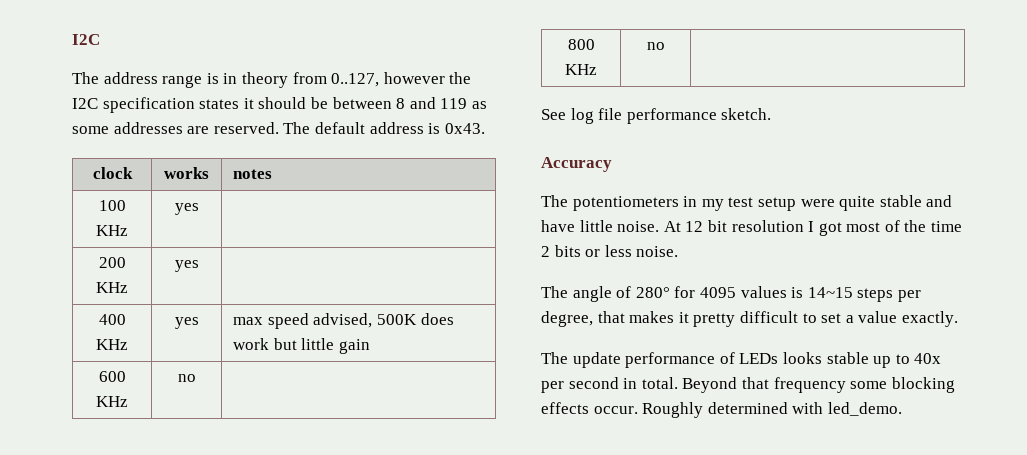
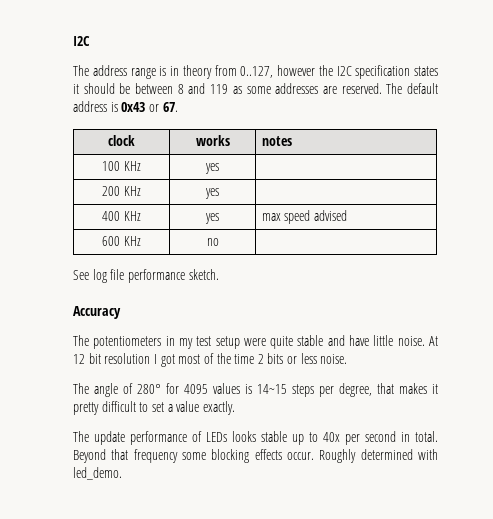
- The default address is 0x43.
+ The default address is 0x43 or 67.
- 400 KHz | yes | max speed advised, 500K does work but little gain
+ 400 KHz | yes | max speed advised
- 800 KHz | no |

